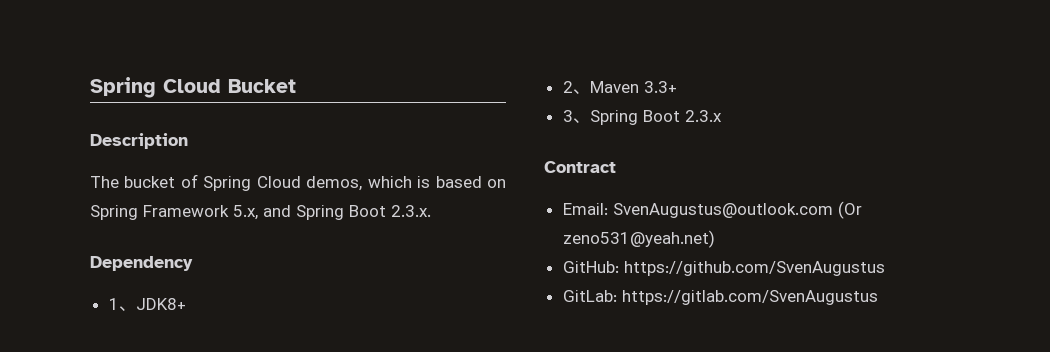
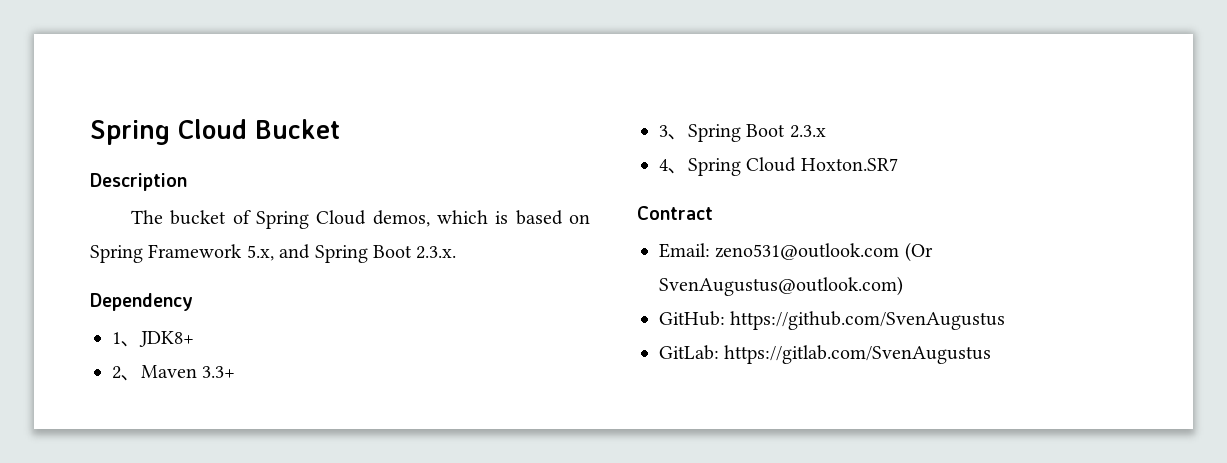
+ 4、Spring Cloud Hoxton.SR7
- Email: SvenAugustus@outlook.com (Or zeno531@yeah.net)
+ Email: zeno531@outlook.com (Or SvenAugustus@outlook.com)

